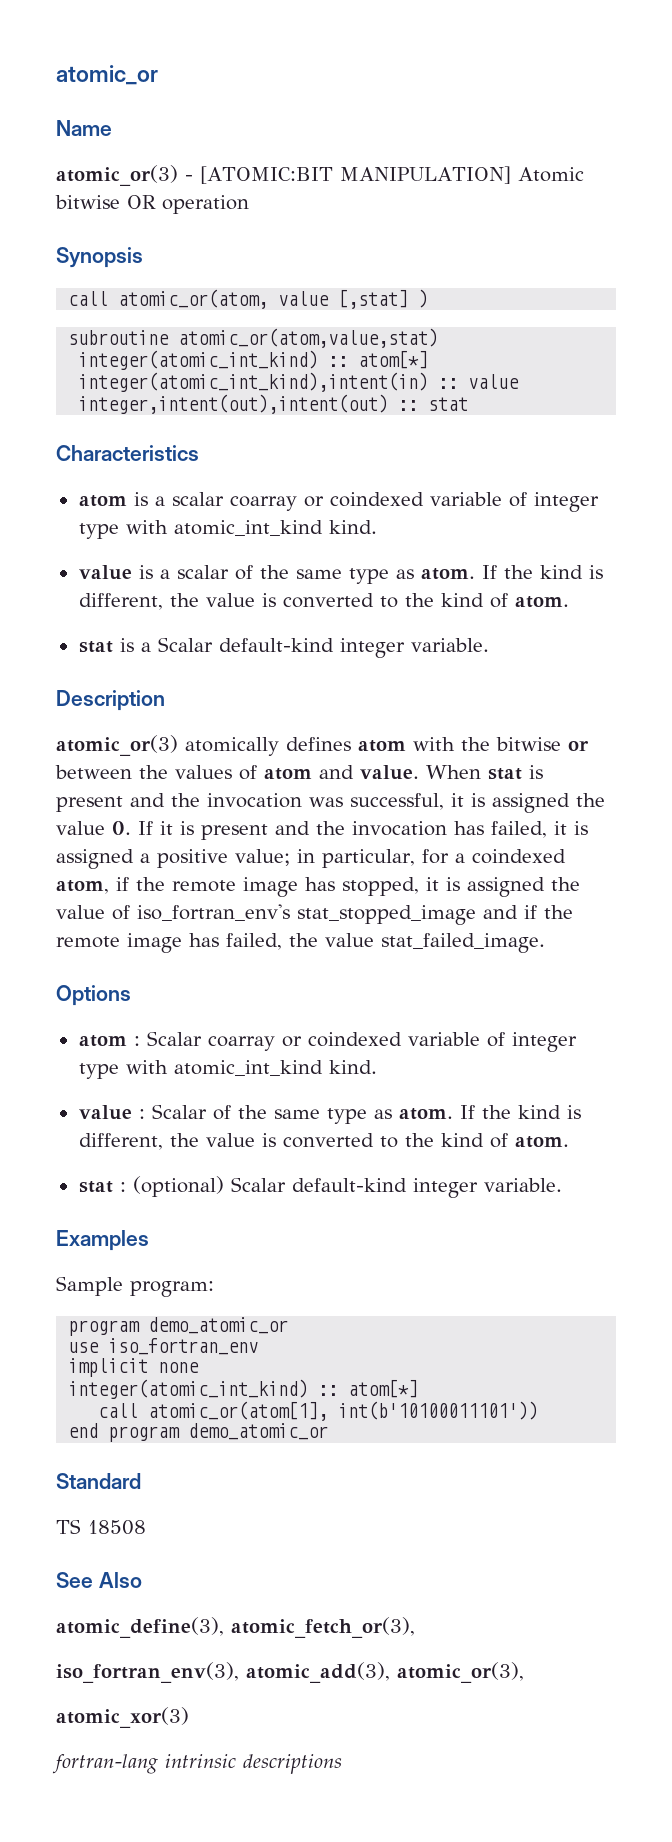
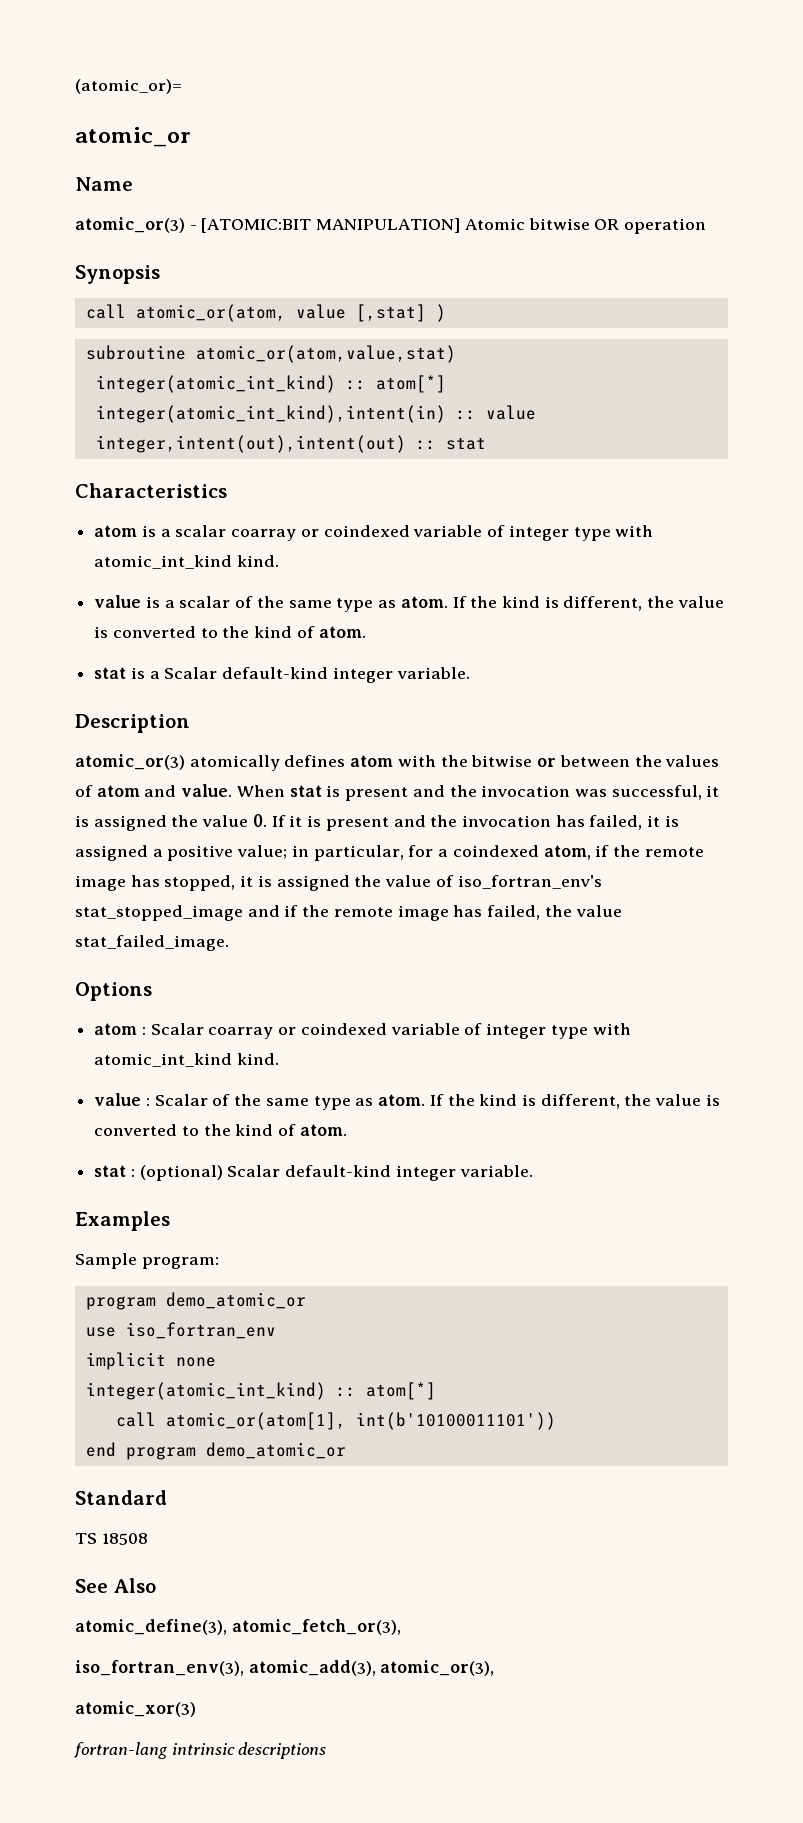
+ (atomic_or)=

